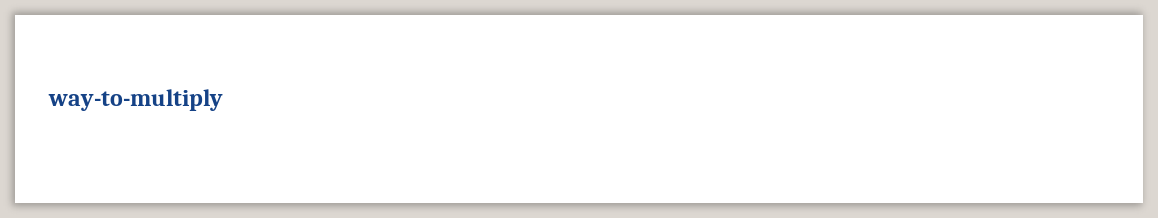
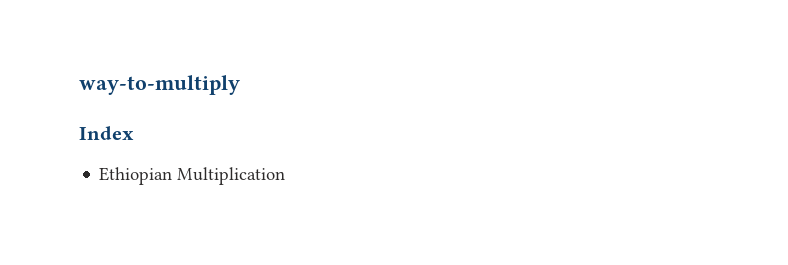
+ Index
+ Ethiopian Multiplication

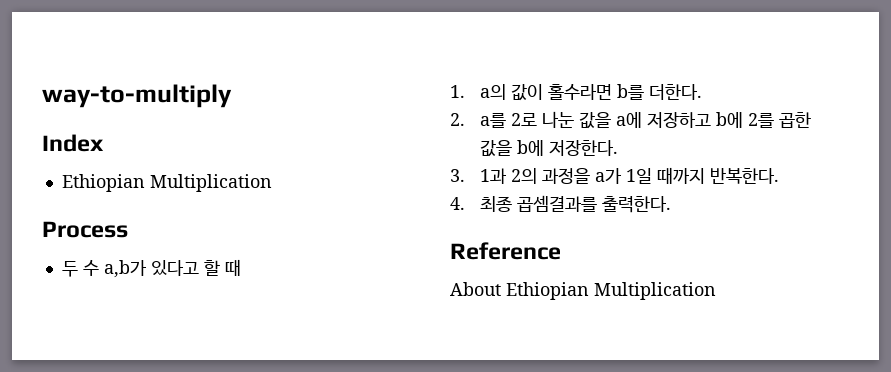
+ Process
+ 두 수 a,b가 있다고 할 때
+ 1. a의 값이 홀수라면 b를 더한다.
+ 2. a를 2로 나눈 값을 a에 저장하고 b에 2를 곱한 값을 b에 저장한다.
+ 3. 1과 2의 과정을 a가 1일 때까지 반복한다.
+ 4. 최종 곱셈결과를 출력한다.
+ Reference
+ About Ethiopian Multiplication

